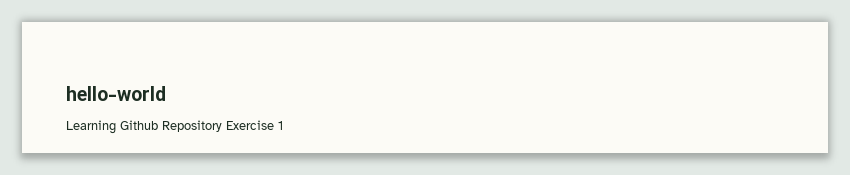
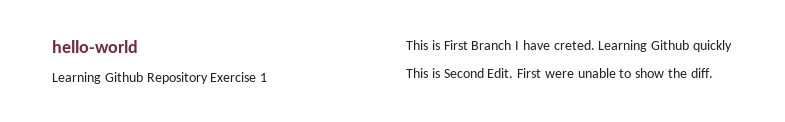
+ This is First Branch I have creted. Learning Github quickly
+ This is Second Edit. First were unable to show the diff.

